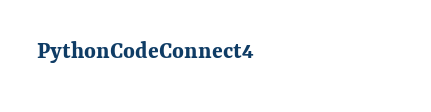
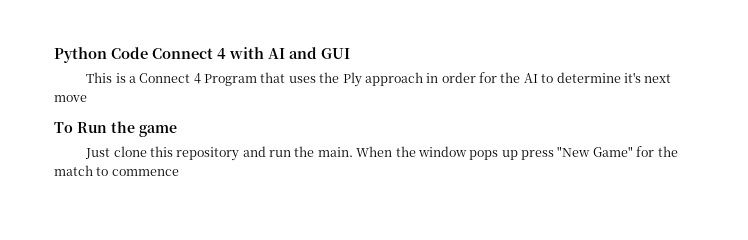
- PythonCodeConnect4
+ Python Code Connect 4 with AI and GUI
+ This is a Connect 4 Program that uses the Ply approach in order for the AI to determine it's next move
+ To Run the game
+ Just clone this repository and run the main. When the window pops up press "New Game" for the match to commence

